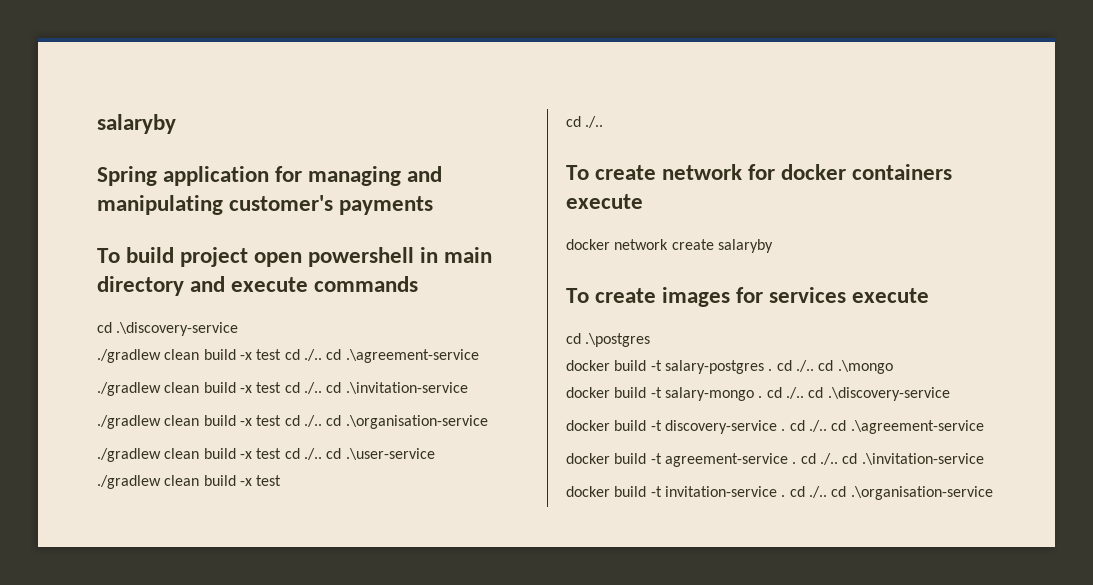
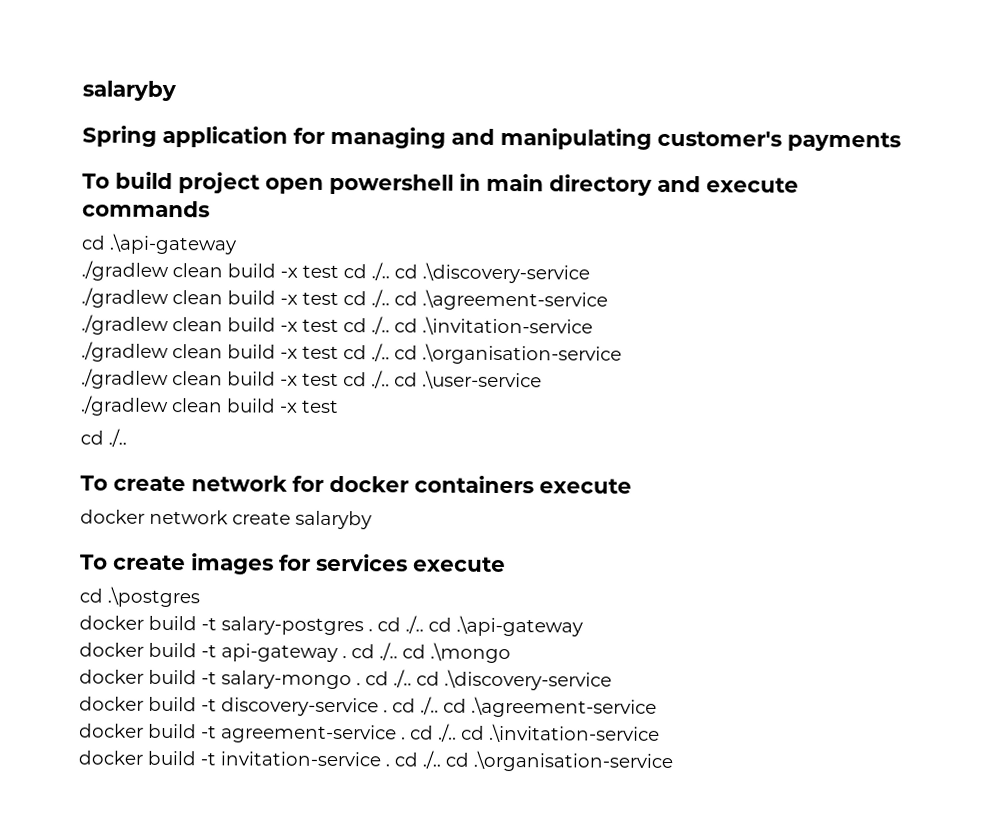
  To build project open powershell in main directory and execute commands
- cd .\discovery-service
+ cd .\api-gateway
+ ./gradlew clean build -x test cd ./.. cd .\discovery-service
- docker build -t salary-postgres . cd ./.. cd .\mongo
+ docker build -t salary-postgres . cd ./.. cd .\api-gateway
+ docker build -t api-gateway . cd ./.. cd .\mongo

